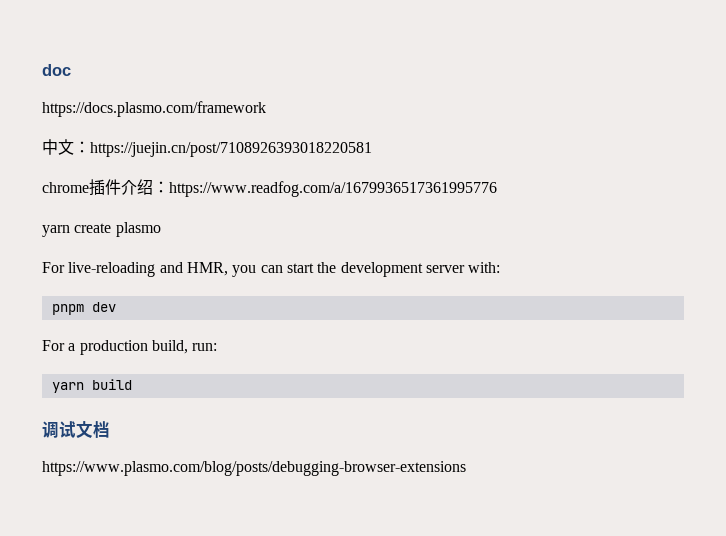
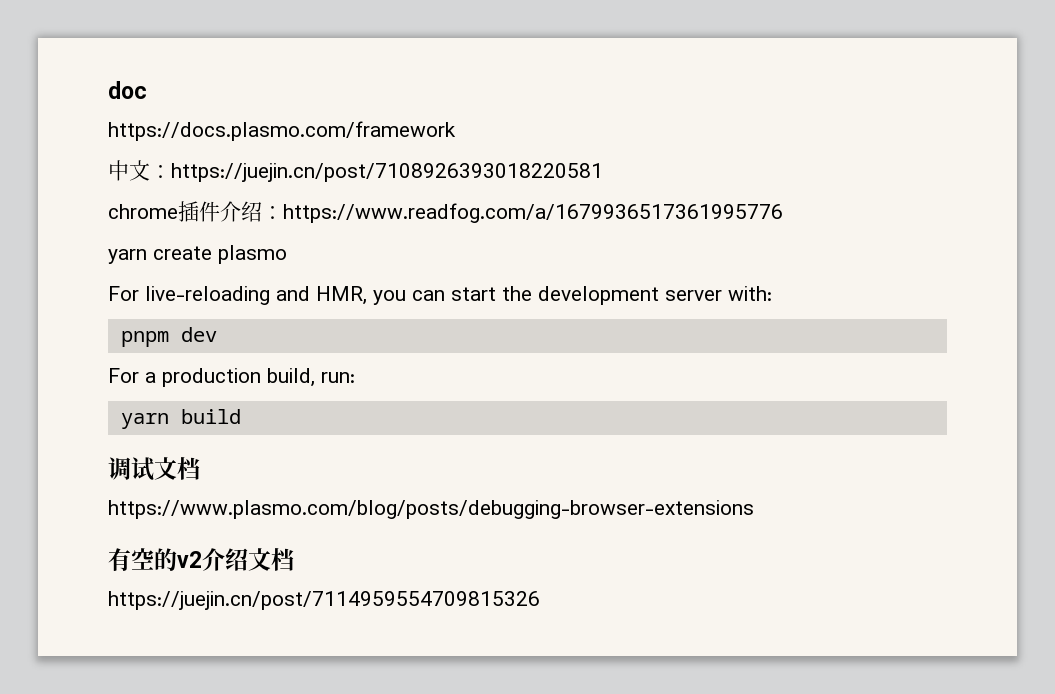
+ 有空的v2介绍文档
+ https://juejin.cn/post/7114959554709815326

